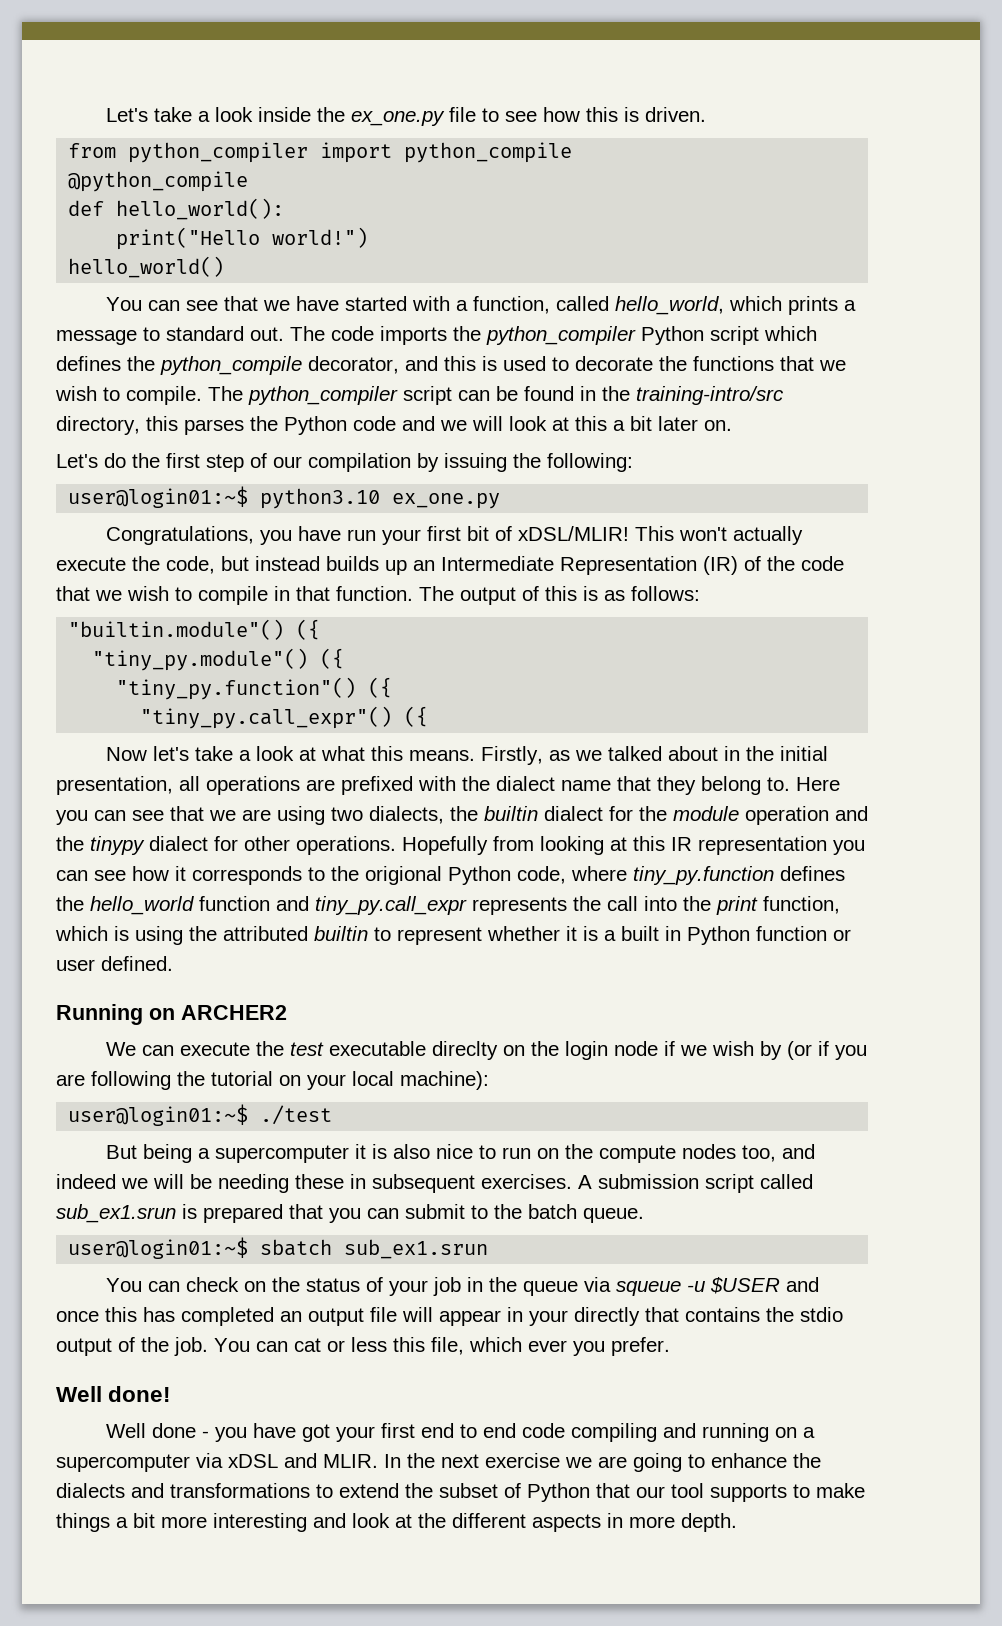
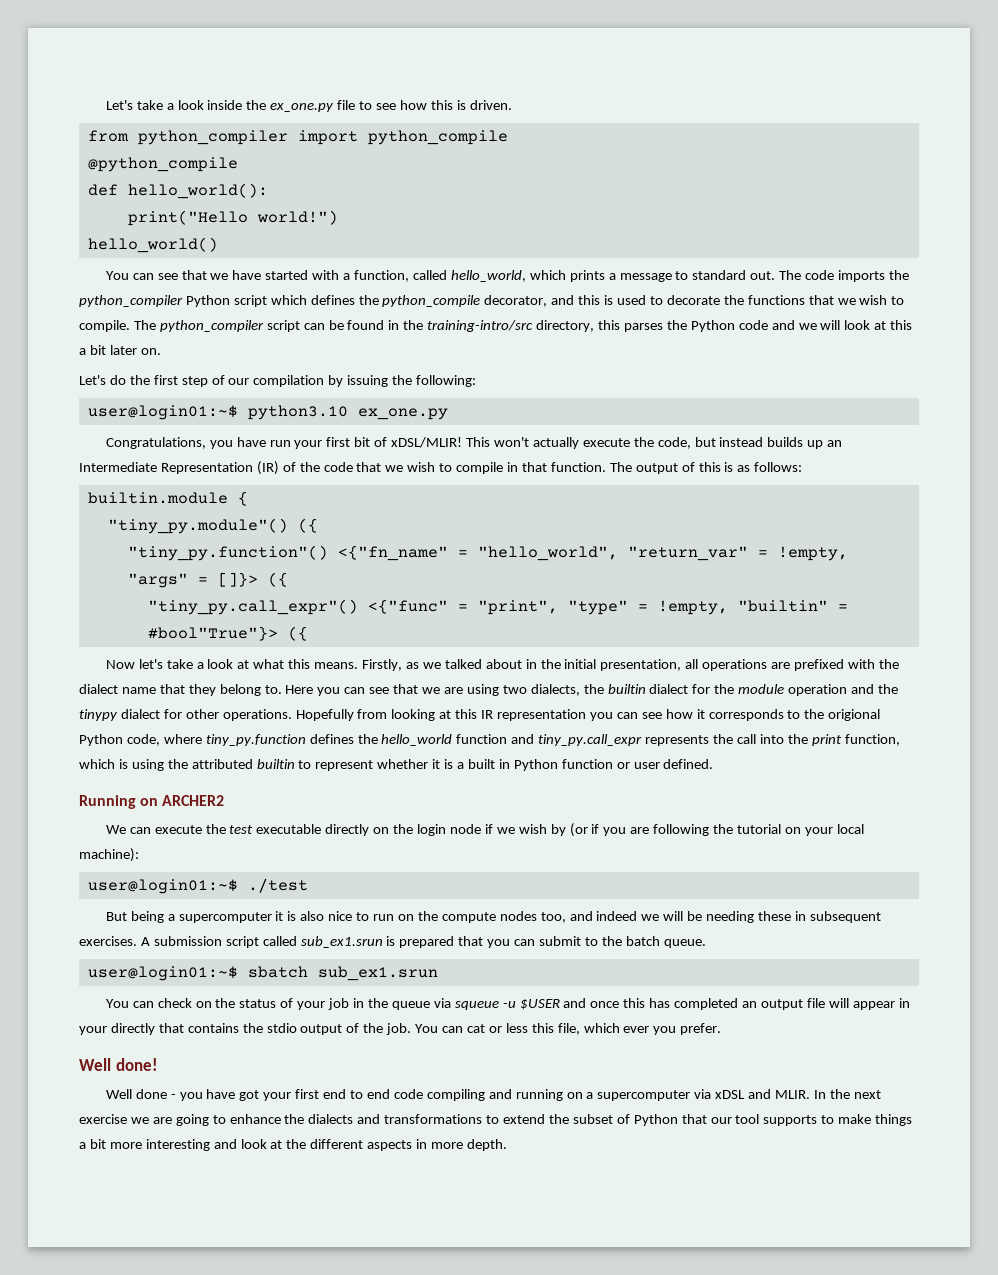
- "builtin.module"() ({
+ builtin.module {
- "tiny_py.function"() ({
- "tiny_py.call_expr"() ({
+ "tiny_py.function"() <{"fn_name" = "hello_world", "return_var" = !empty, "args" = []}> ({
+ "tiny_py.call_expr"() <{"func" = "print", "type" = !empty, "builtin" = #bool"True"}> ({
- We can execute the test executable direclty on the login node if we wish by (or if you are following the tutorial on your local machine):
+ We can execute the test executable directly on the login node if we wish by (or if you are following the tutorial on your local machine):

